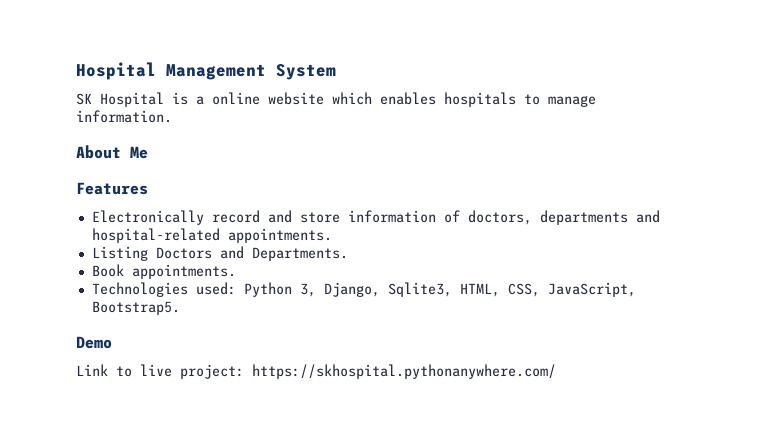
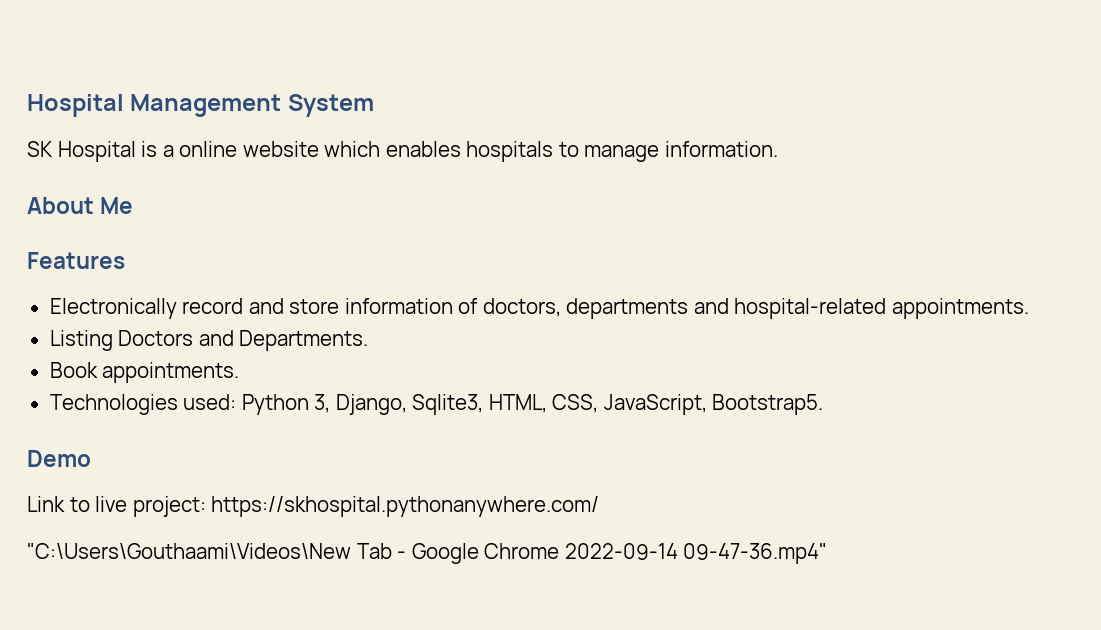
+ "C:\Users\Gouthaami\Videos\New Tab - Google Chrome 2022-09-14 09-47-36.mp4"

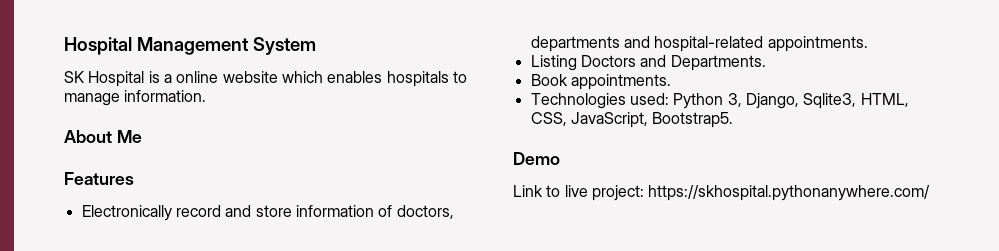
- "C:\Users\Gouthaami\Videos\New Tab - Google Chrome 2022-09-14 09-47-36.mp4"

